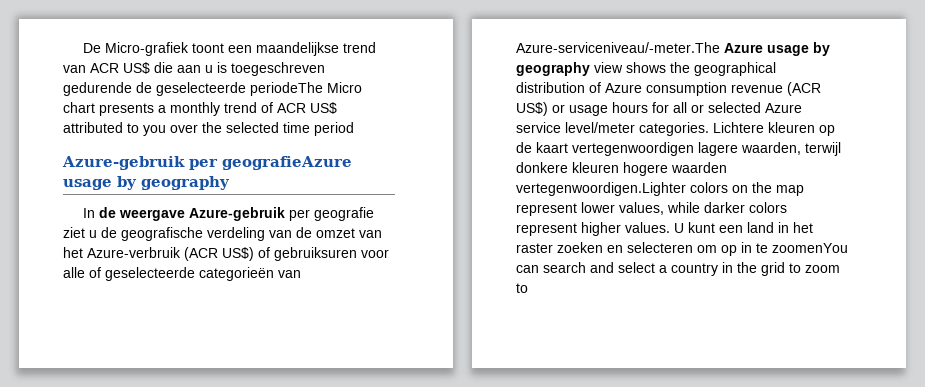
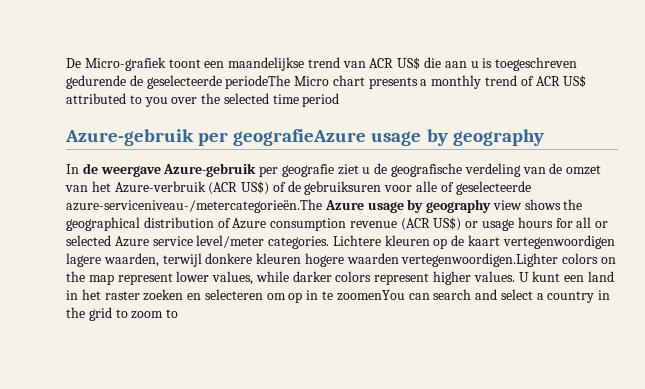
- In de weergave Azure-gebruik per geografie ziet u de geografische verdeling van de omzet van het Azure-verbruik (ACR US$) of gebruiksuren voor alle of geselecteerde categorieën van Azure-serviceniveau/-meter.The Azure usage by geography view shows the geographical distribution of Azure consumption revenue (ACR US$) or usage hours for all or selected Azure service level/meter categories.
+ In de weergave Azure-gebruik per geografie ziet u de geografische verdeling van de omzet van het Azure-verbruik (ACR US$) of de gebruiksuren voor alle of geselecteerde azure-serviceniveau-/metercategorieën.The Azure usage by geography view shows the geographical distribution of Azure consumption revenue (ACR US$) or usage hours for all or selected Azure service level/meter categories.

